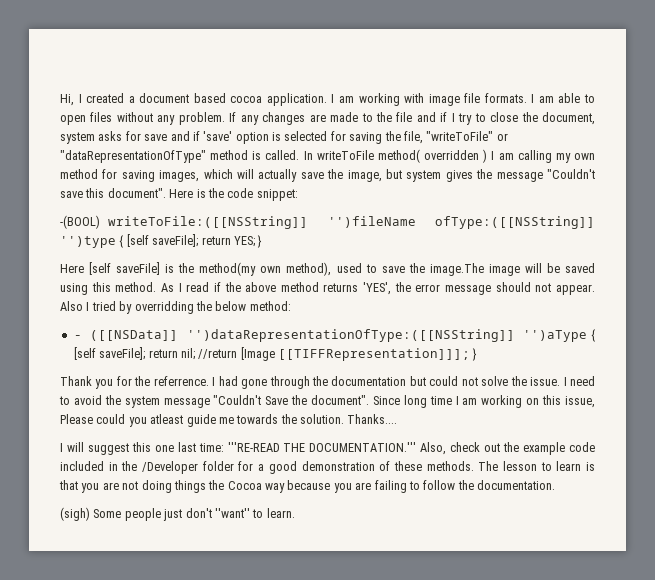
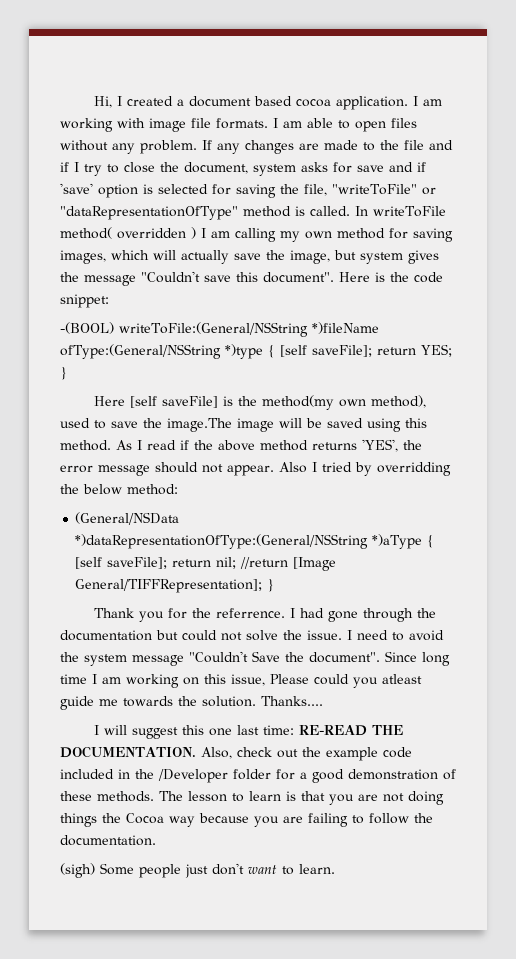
- -(BOOL) writeToFile:([[NSString]] '')fileName ofType:([[NSString]] '')type { [self saveFile]; return YES; }
+ -(BOOL) writeToFile:(General/NSString *)fileName ofType:(General/NSString *)type { [self saveFile]; return YES; }
- - ([[NSData]] '')dataRepresentationOfType:([[NSString]] '')aType { [self saveFile]; return nil; //return [Image [[TIFFRepresentation]]]; }
+ (General/NSData *)dataRepresentationOfType:(General/NSString *)aType { [self saveFile]; return nil; //return [Image General/TIFFRepresentation]; }
- I will suggest this one last time: '''RE-READ THE DOCUMENTATION.'''
+ I will suggest this one last time: RE-READ THE DOCUMENTATION.
- (sigh) Some people just don't ''want'' to learn.
+ (sigh) Some people just don't want to learn.

